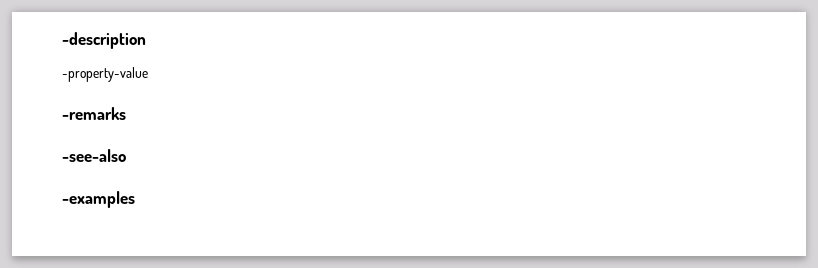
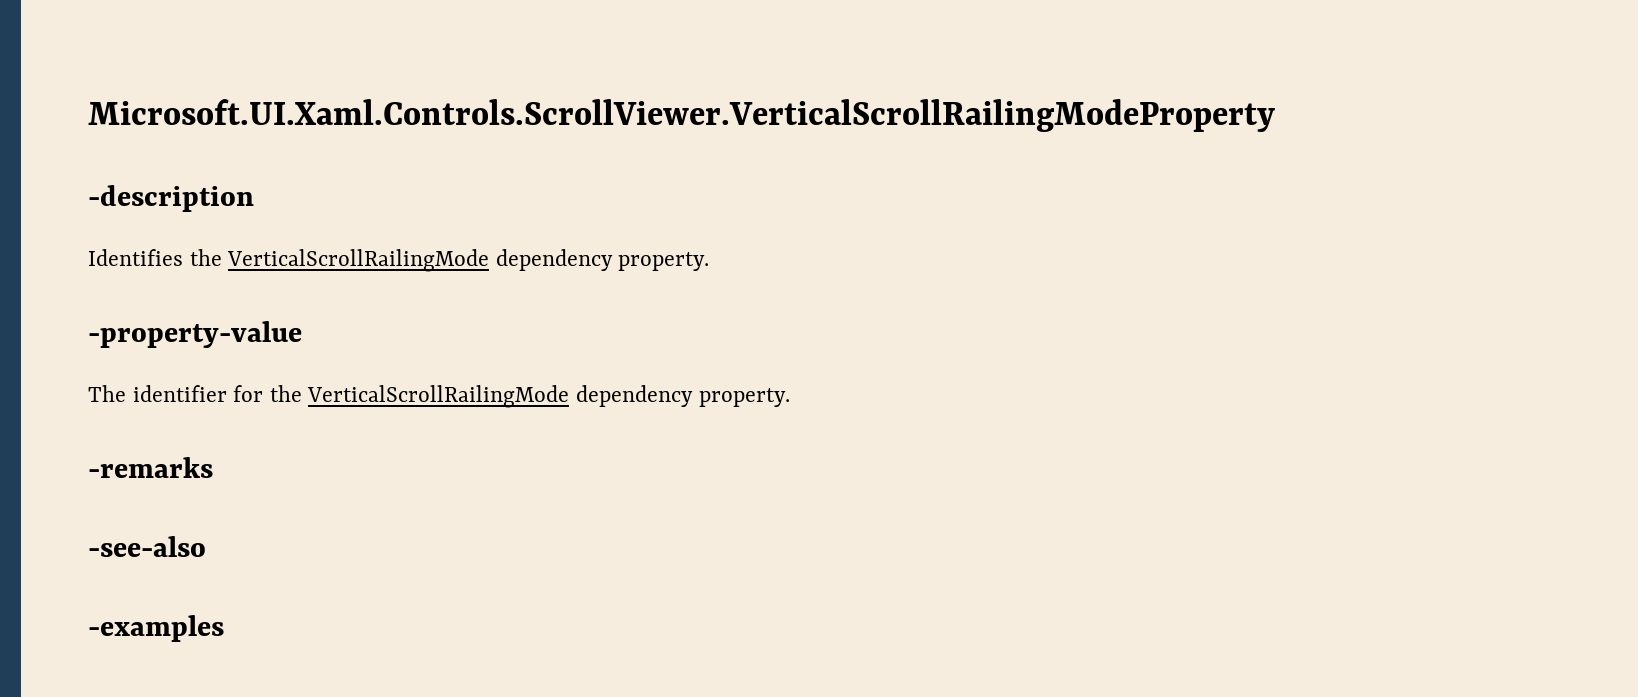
+ Microsoft.UI.Xaml.Controls.ScrollViewer.VerticalScrollRailingModeProperty
+ Identifies the VerticalScrollRailingMode dependency property.
  -property-value
+ The identifier for the VerticalScrollRailingMode dependency property.

